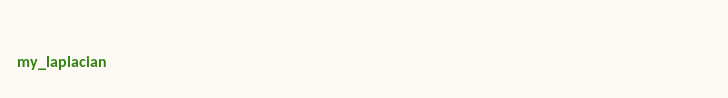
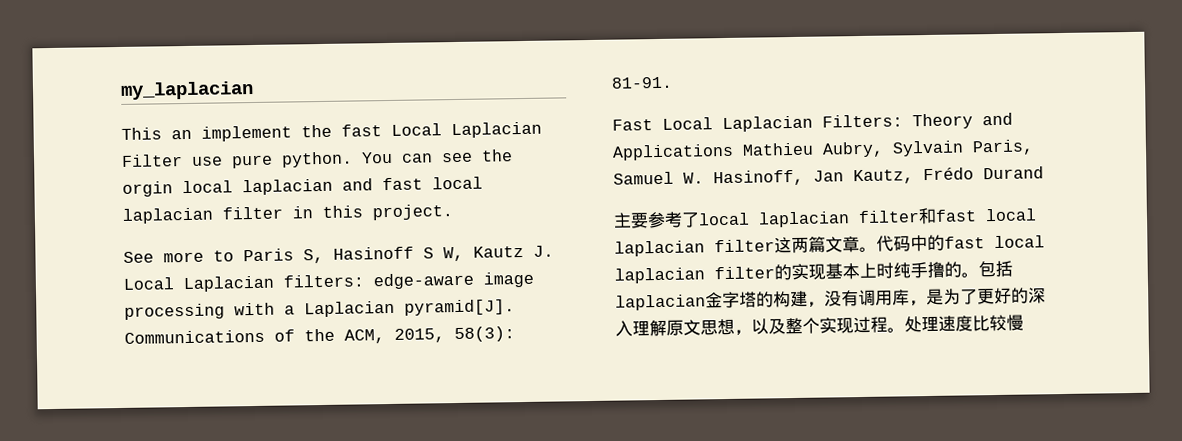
+ This an implement the fast Local Laplacian Filter use pure python. You can see the orgin local laplacian and fast local laplacian filter in this project.
+ See more to Paris S, Hasinoff S W, Kautz J. Local Laplacian filters: edge-aware image processing with a Laplacian pyramid[J]. Communications of the ACM, 2015, 58(3): 81-91.
+ Fast Local Laplacian Filters: Theory and Applications Mathieu Aubry, Sylvain Paris, Samuel W. Hasinoff, Jan Kautz, Frédo Durand
+ 主要参考了local laplacian filter和fast local laplacian filter这两篇文章。代码中的fast local laplacian filter的实现基本上时纯手撸的。包括laplacian金字塔的构建，没有调用库，是为了更好的深入理解原文思想，以及整个实现过程。处理速度比较慢

